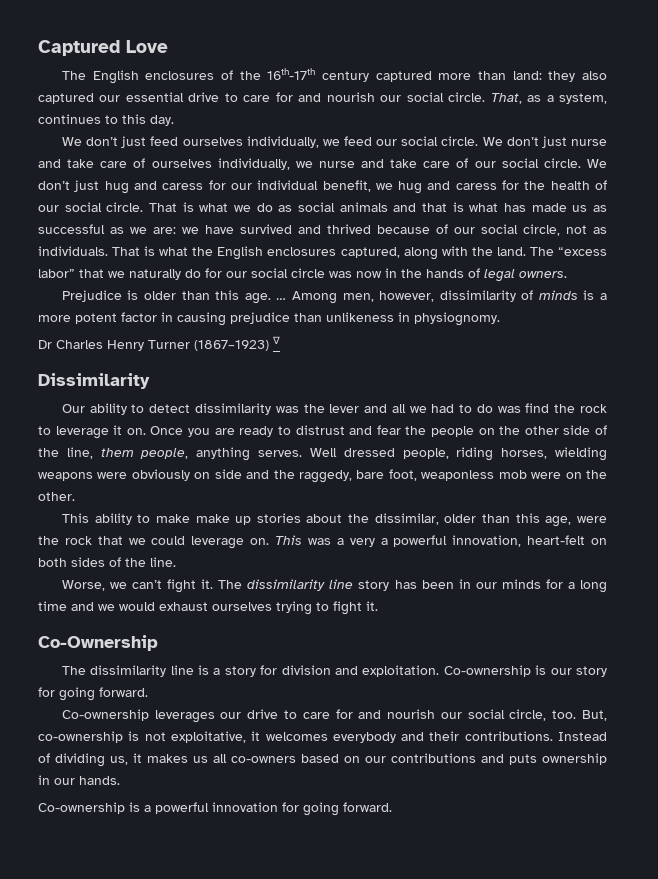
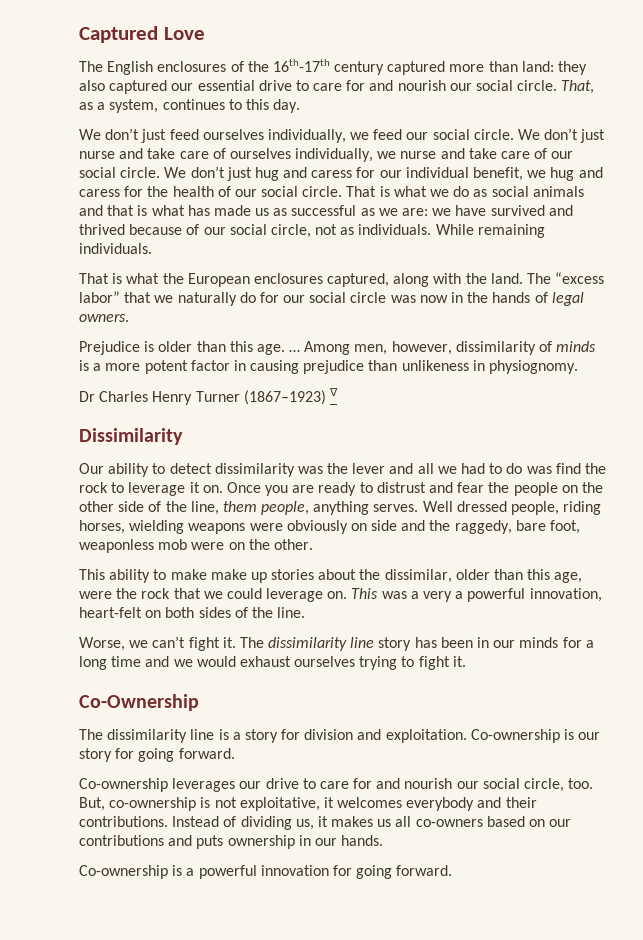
- That is what we do as social animals and that is what has made us as successful as we are: we have survived and thrived because of our social circle, not as individuals. That is what the English enclosures captured, along with the land.
+ That is what we do as social animals and that is what has made us as successful as we are: we have survived and thrived because of our social circle, not as individuals. While remaining individuals.
+ That is what the European enclosures captured, along with the land.

